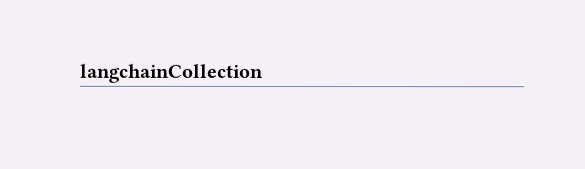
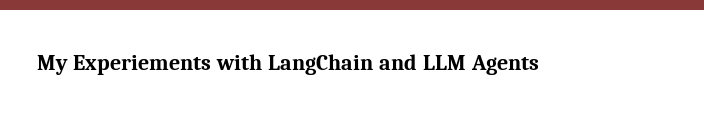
- langchainCollection
+ My Experiements with LangChain and LLM Agents

